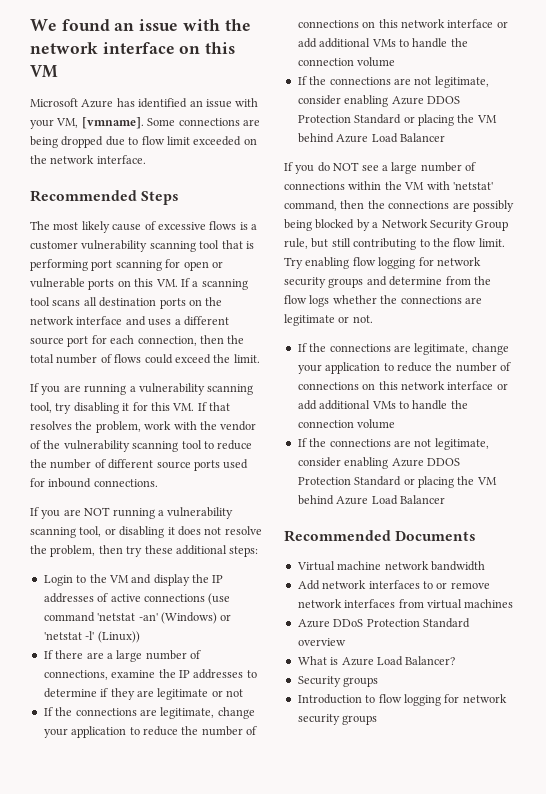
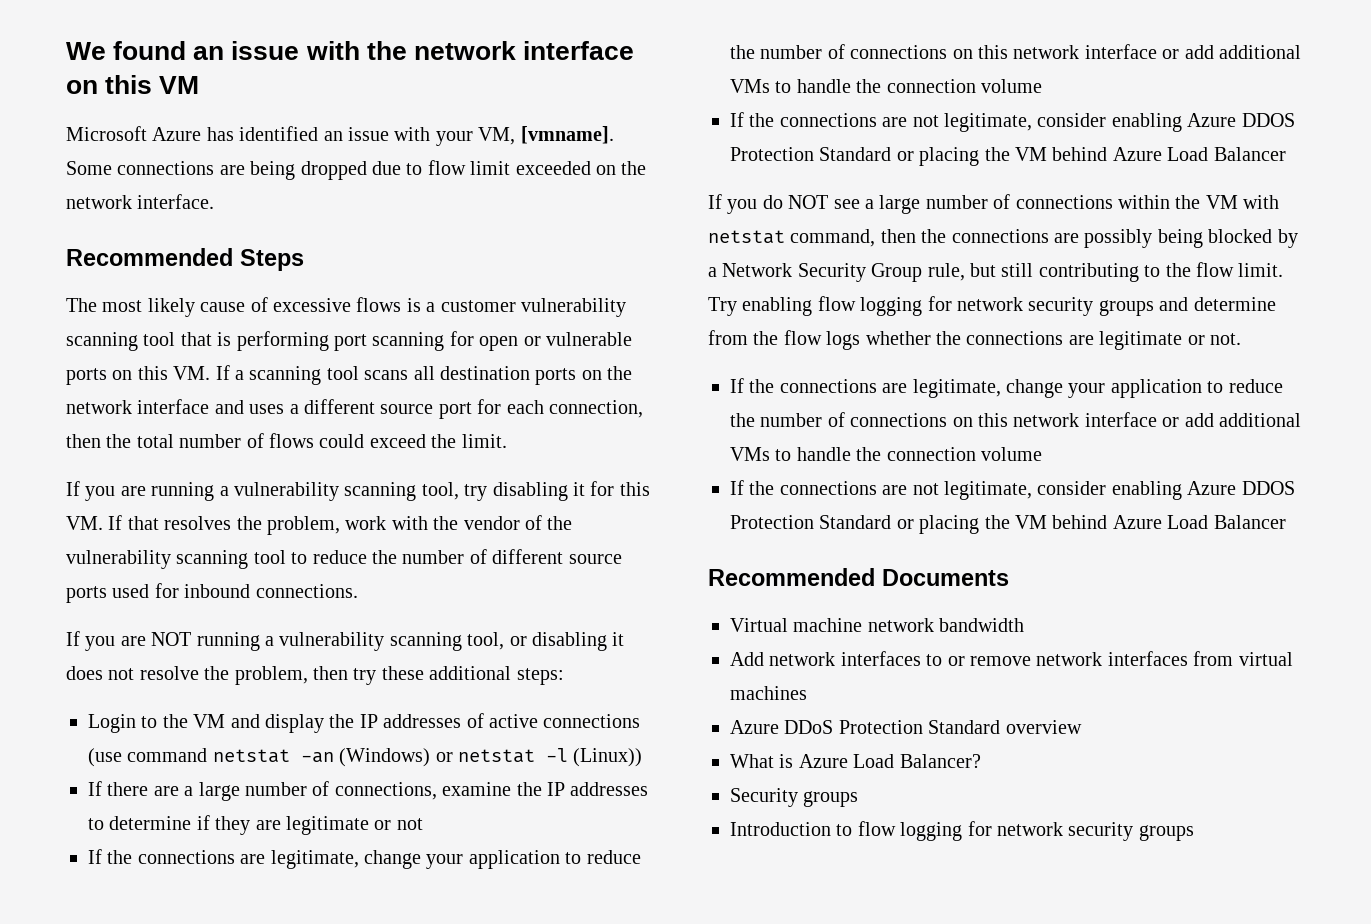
- Login to the VM and display the IP addresses of active connections (use command 'netstat -an' (Windows) or 'netstat -l' (Linux))
+ Login to the VM and display the IP addresses of active connections (use command netstat -an (Windows) or netstat -l (Linux))
- If you do NOT see a large number of connections within the VM with 'netstat' command, then the connections are possibly being blocked by a Network Security Group rule, but still contributing to the flow limit.
+ If you do NOT see a large number of connections within the VM with netstat command, then the connections are possibly being blocked by a Network Security Group rule, but still contributing to the flow limit.

